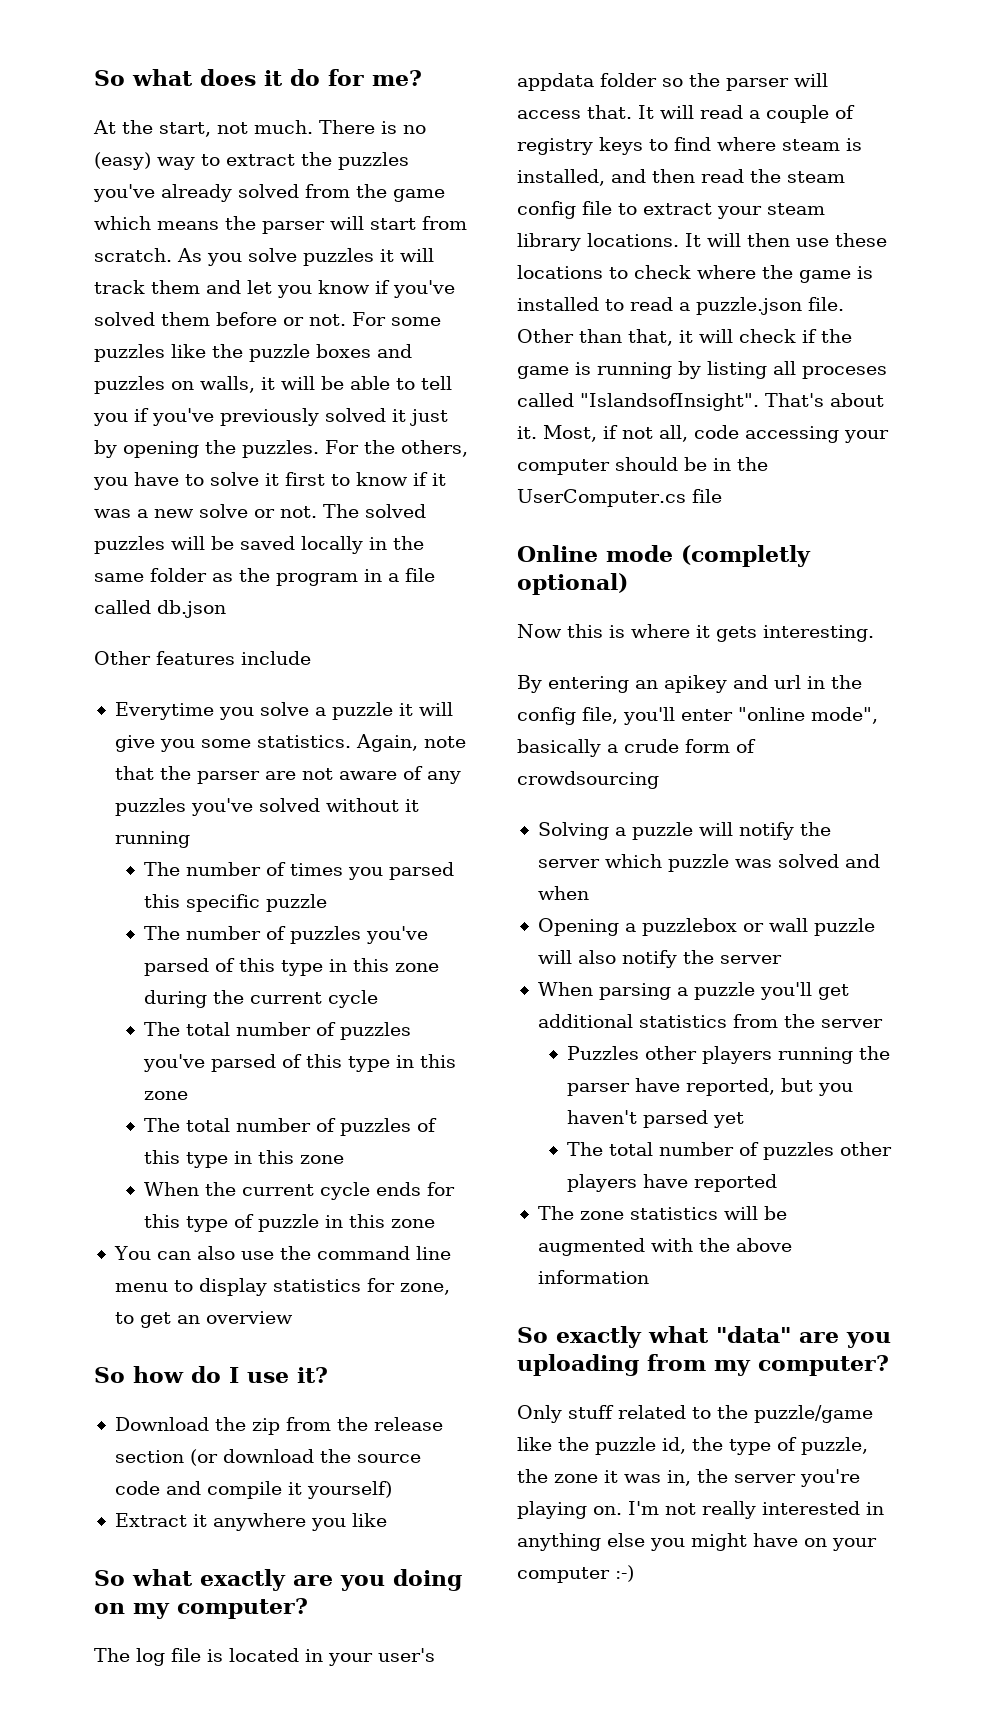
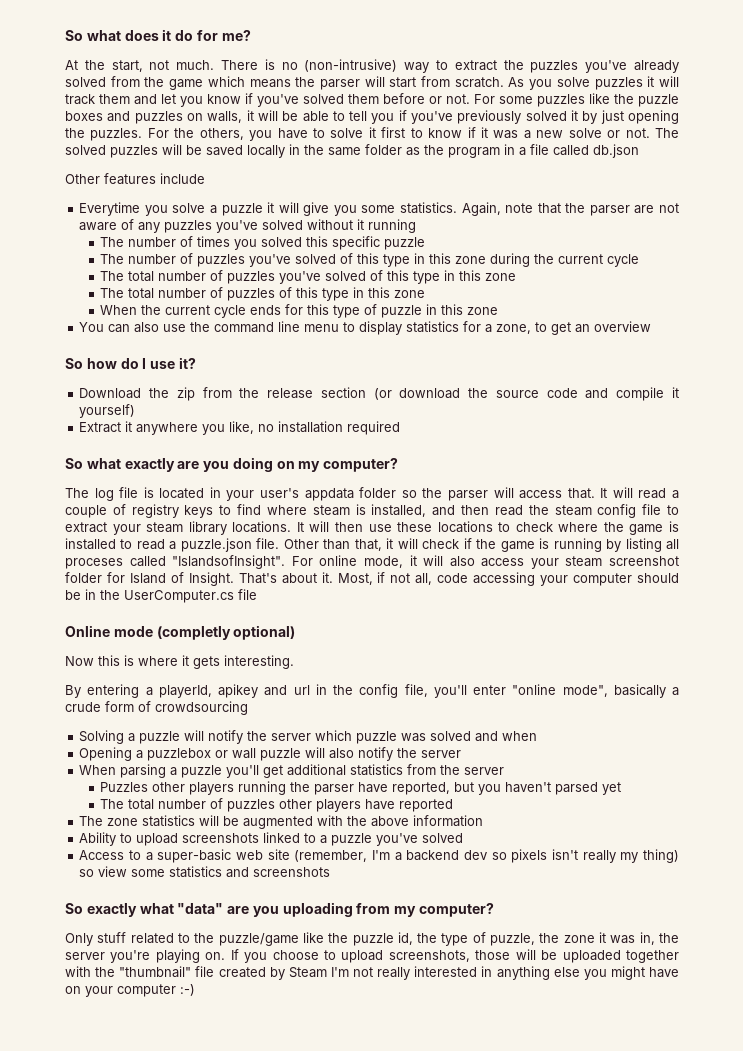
- There is no (easy) way to extract the puzzles you've already solved from the game which means the parser will start from scratch.
+ There is no (non-intrusive) way to extract the puzzles you've already solved from the game which means the parser will start from scratch.
- For some puzzles like the puzzle boxes and puzzles on walls, it will be able to tell you if you've previously solved it just by opening the puzzles.
+ For some puzzles like the puzzle boxes and puzzles on walls, it will be able to tell you if you've previously solved it by just opening the puzzles.
- The number of times you parsed this specific puzzle
+ The number of times you solved this specific puzzle
- The number of puzzles you've parsed of this type in this zone during the current cycle
+ The number of puzzles you've solved of this type in this zone during the current cycle
- The total number of puzzles you've parsed of this type in this zone
+ The total number of puzzles you've solved of this type in this zone
- You can also use the command line menu to display statistics for zone, to get an overview
+ You can also use the command line menu to display statistics for a zone, to get an overview
- Extract it anywhere you like
+ Extract it anywhere you like, no installation required
+ For online mode, it will also access your steam screenshot folder for Island of Insight.
- By entering an apikey and url in the config file, you'll enter "online mode", basically a crude form of crowdsourcing
+ By entering a playerId, apikey and url in the config file, you'll enter "online mode", basically a crude form of crowdsourcing
+ Ability to upload screenshots linked to a puzzle you've solved
+ Access to a super-basic web site (remember, I'm a backend dev so pixels isn't really my thing) so view some statistics and screenshots
- I'm not really interested in anything else you might have on your computer :-)
+ If you choose to upload screenshots, those will be uploaded together with the "thumbnail" file created by Steam I'm not really interested in anything else you might have on your computer :-)

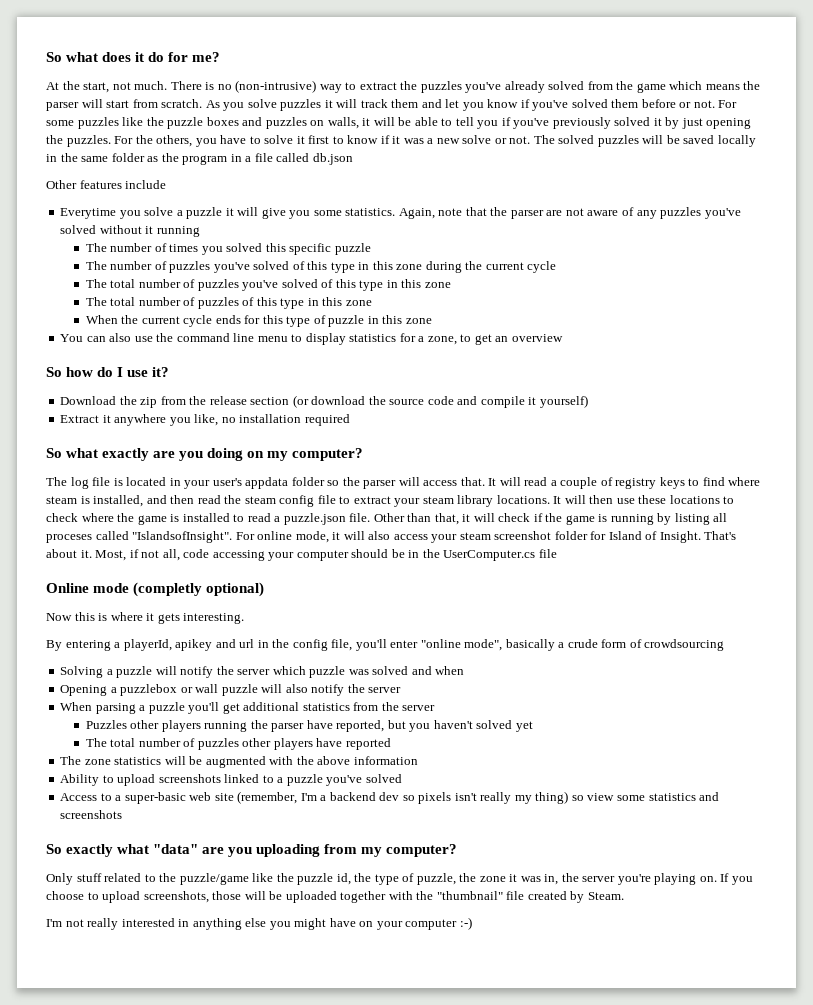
- Puzzles other players running the parser have reported, but you haven't parsed yet
+ Puzzles other players running the parser have reported, but you haven't solved yet
- If you choose to upload screenshots, those will be uploaded together with the "thumbnail" file created by Steam I'm not really interested in anything else you might have on your computer :-)
+ If you choose to upload screenshots, those will be uploaded together with the "thumbnail" file created by Steam.
+ I'm not really interested in anything else you might have on your computer :-)

